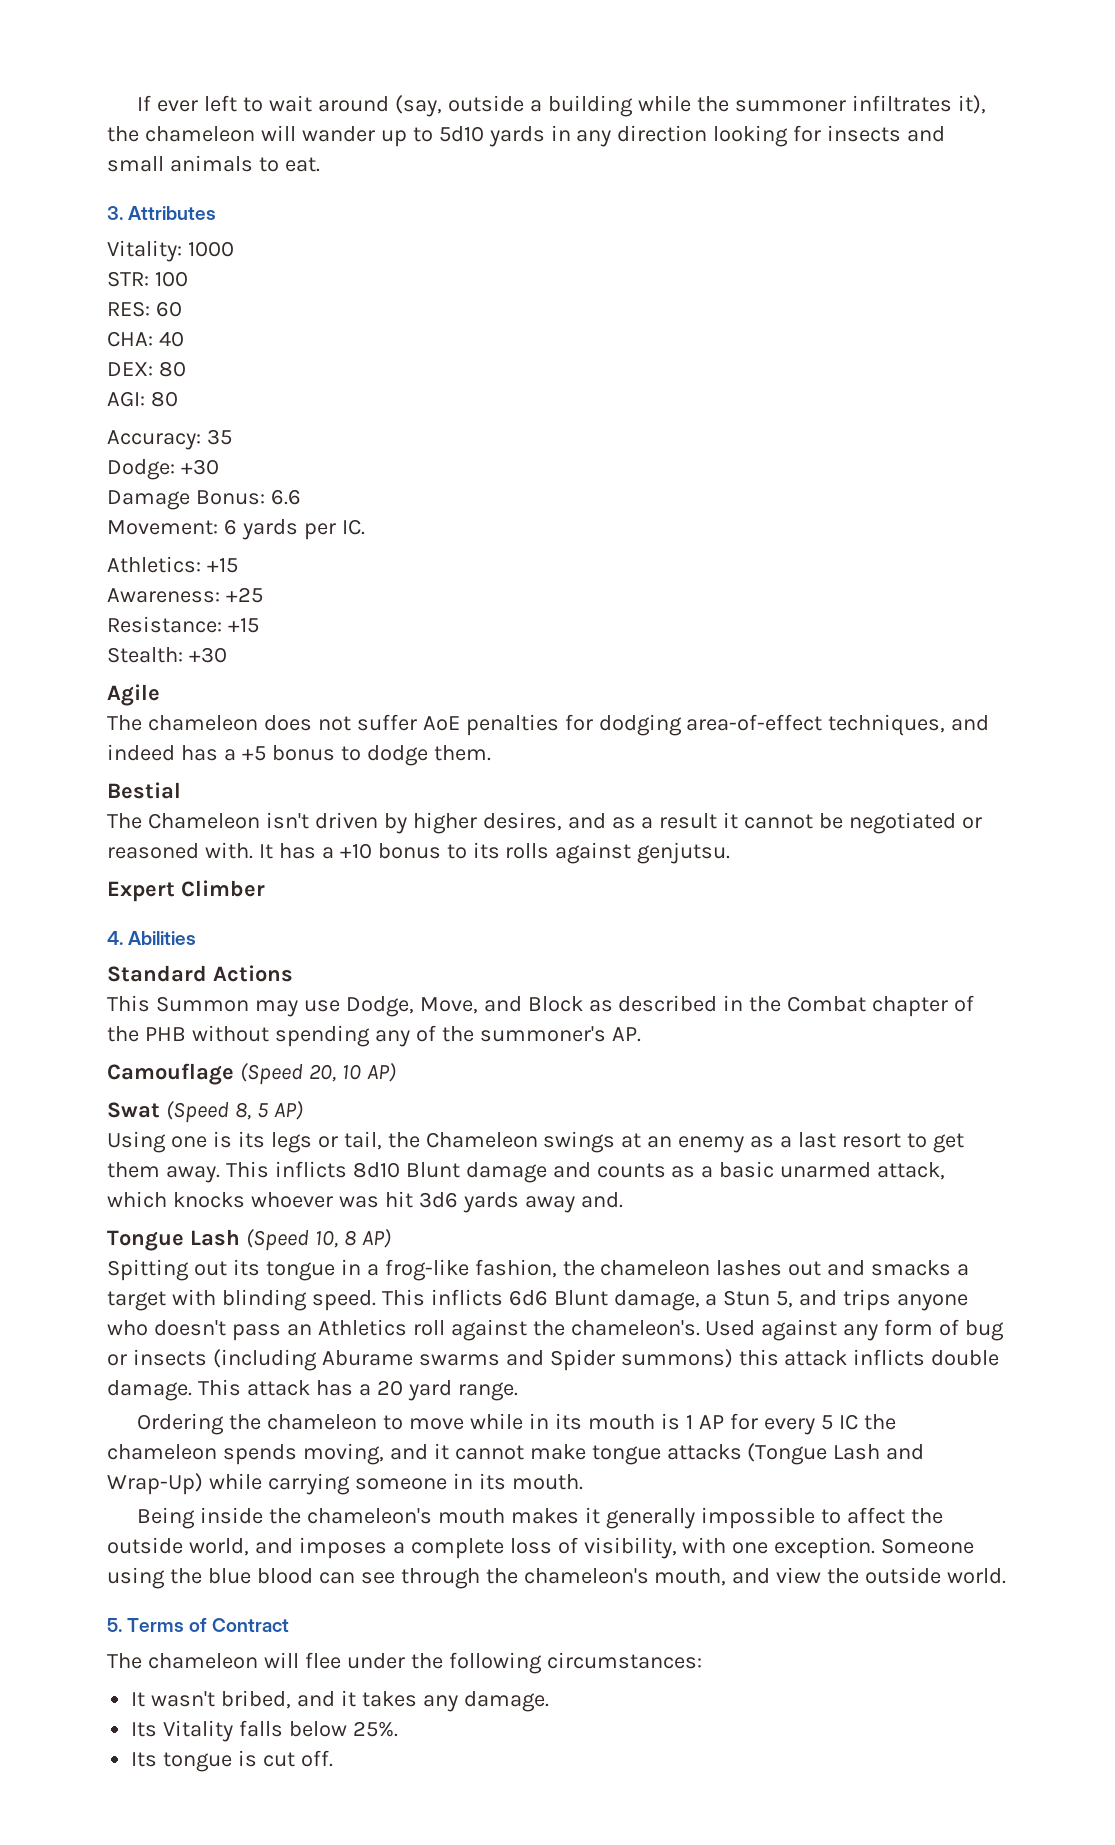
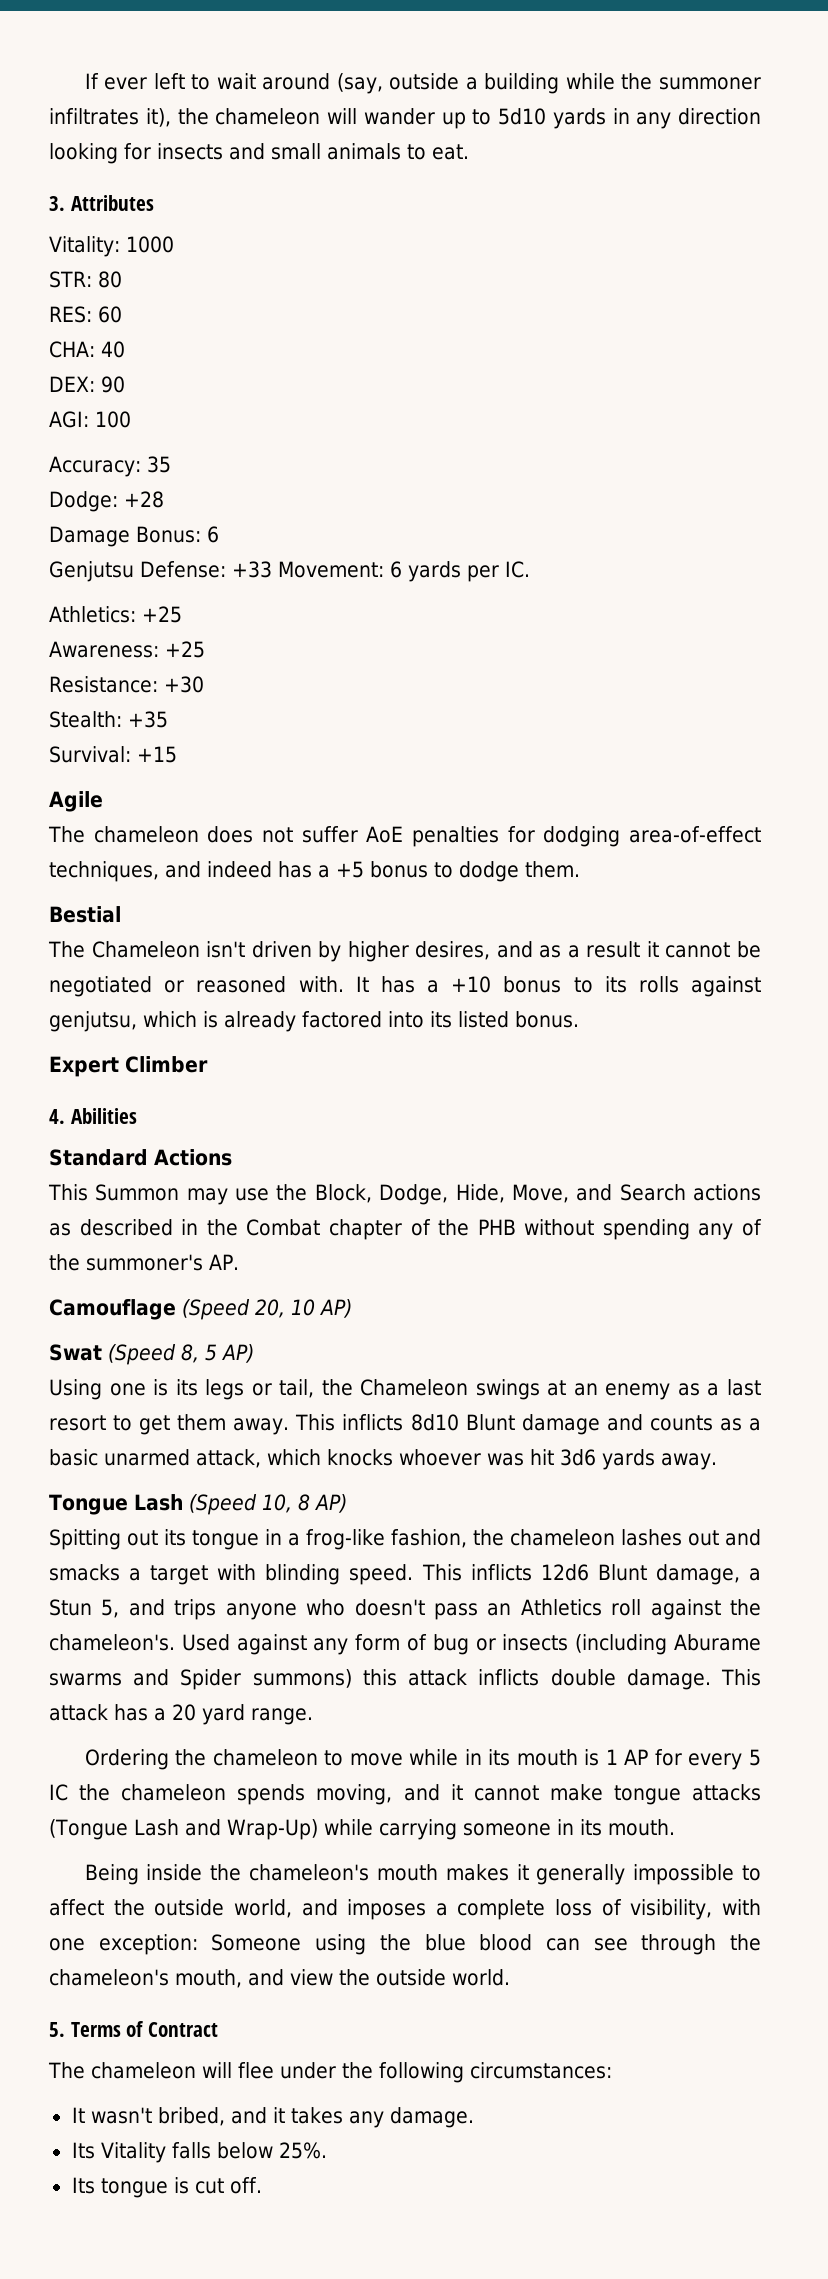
- STR: 100
+ STR: 80
- DEX: 80
+ DEX: 90
- AGI: 80
+ AGI: 100
- Dodge: +30
+ Dodge: +28
- Damage Bonus: 6.6
- Movement: 6 yards per IC.
+ Damage Bonus: 6
+ Genjutsu Defense: +33 Movement: 6 yards per IC.
- Athletics: +15
+ Athletics: +25
- Resistance: +15
+ Resistance: +30
- Stealth: +30
+ Stealth: +35
+ Survival: +15
- It has a +10 bonus to its rolls against genjutsu.
+ It has a +10 bonus to its rolls against genjutsu, which is already factored into its listed bonus.
- This Summon may use Dodge, Move, and Block as described in the Combat chapter of the PHB without spending any of the summoner's AP.
+ This Summon may use the Block, Dodge, Hide, Move, and Search actions as described in the Combat chapter of the PHB without spending any of the summoner's AP.
- This inflicts 8d10 Blunt damage and counts as a basic unarmed attack, which knocks whoever was hit 3d6 yards away and.
+ This inflicts 8d10 Blunt damage and counts as a basic unarmed attack, which knocks whoever was hit 3d6 yards away.
- This inflicts 6d6 Blunt damage, a Stun 5, and trips anyone who doesn't pass an Athletics roll against the chameleon's.
+ This inflicts 12d6 Blunt damage, a Stun 5, and trips anyone who doesn't pass an Athletics roll against the chameleon's.
- Being inside the chameleon's mouth makes it generally impossible to affect the outside world, and imposes a complete loss of visibility, with one exception. Someone using the blue blood can see through the chameleon's mouth, and view the outside world.
+ Being inside the chameleon's mouth makes it generally impossible to affect the outside world, and imposes a complete loss of visibility, with one exception: Someone using the blue blood can see through the chameleon's mouth, and view the outside world.

